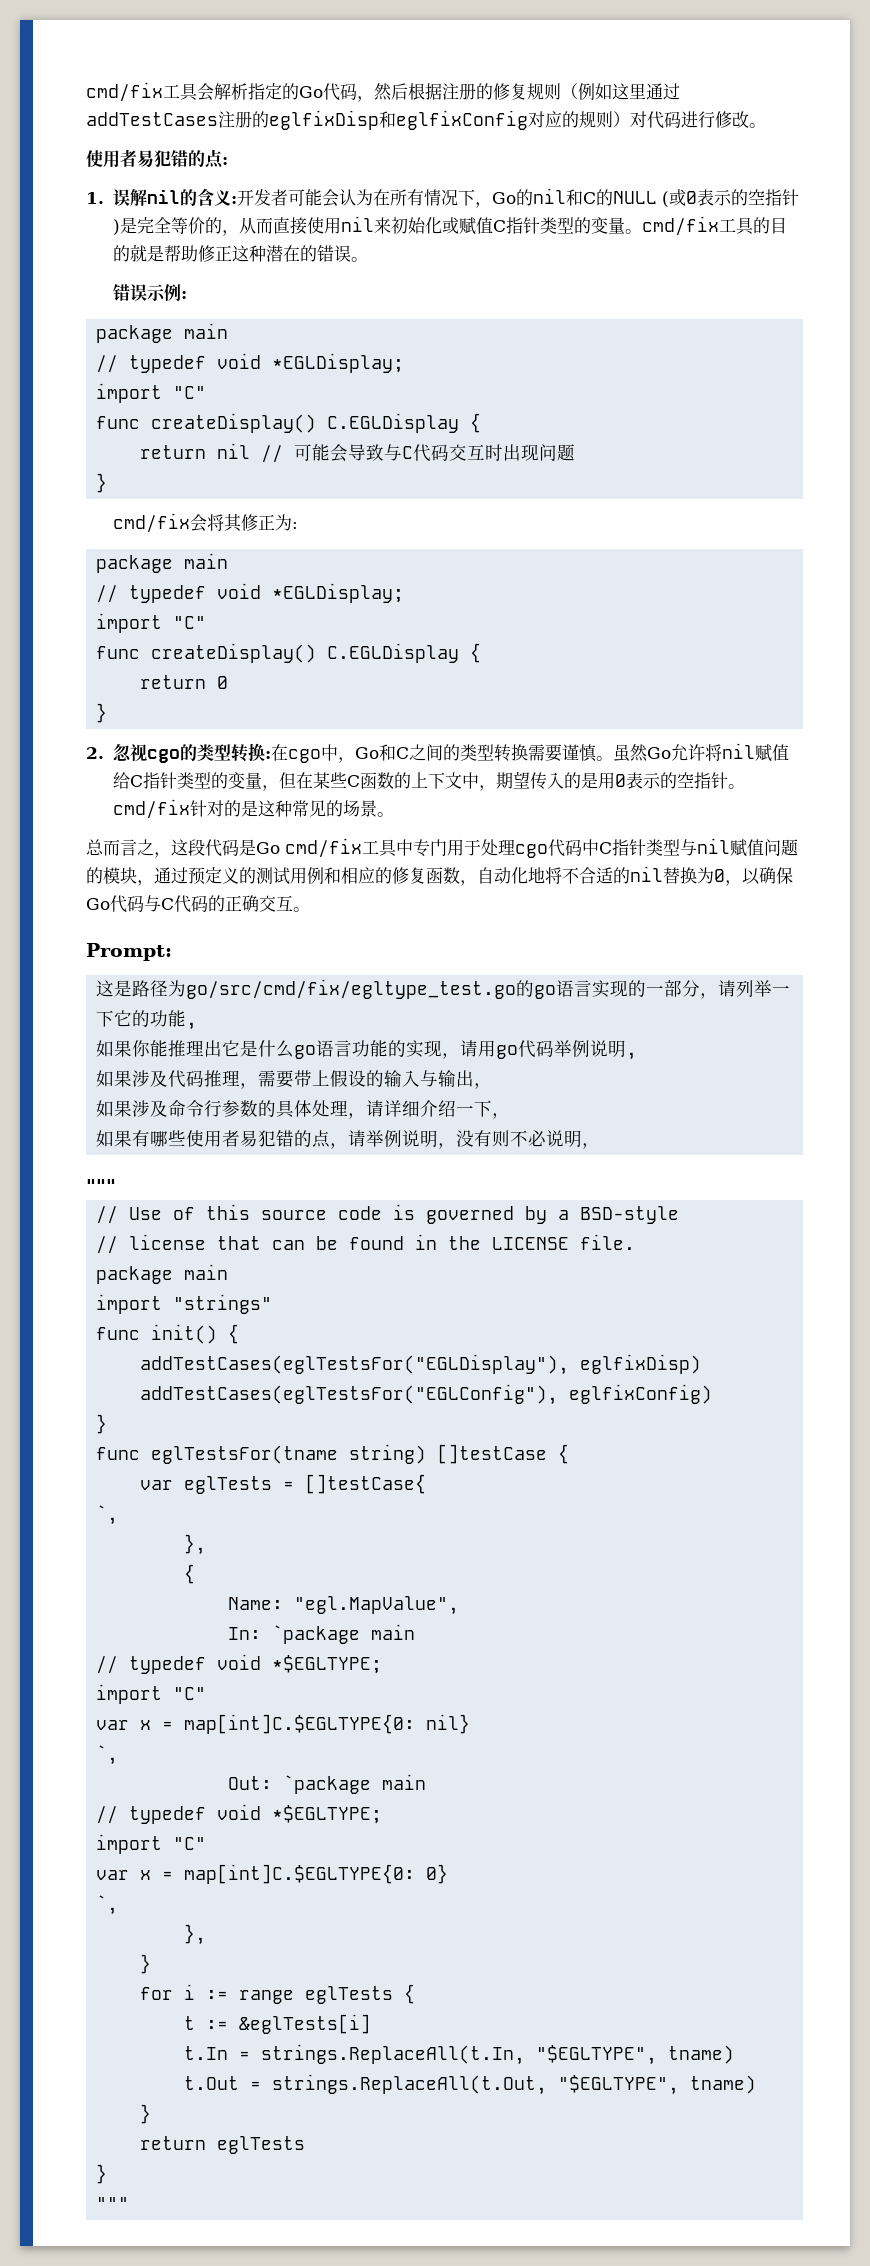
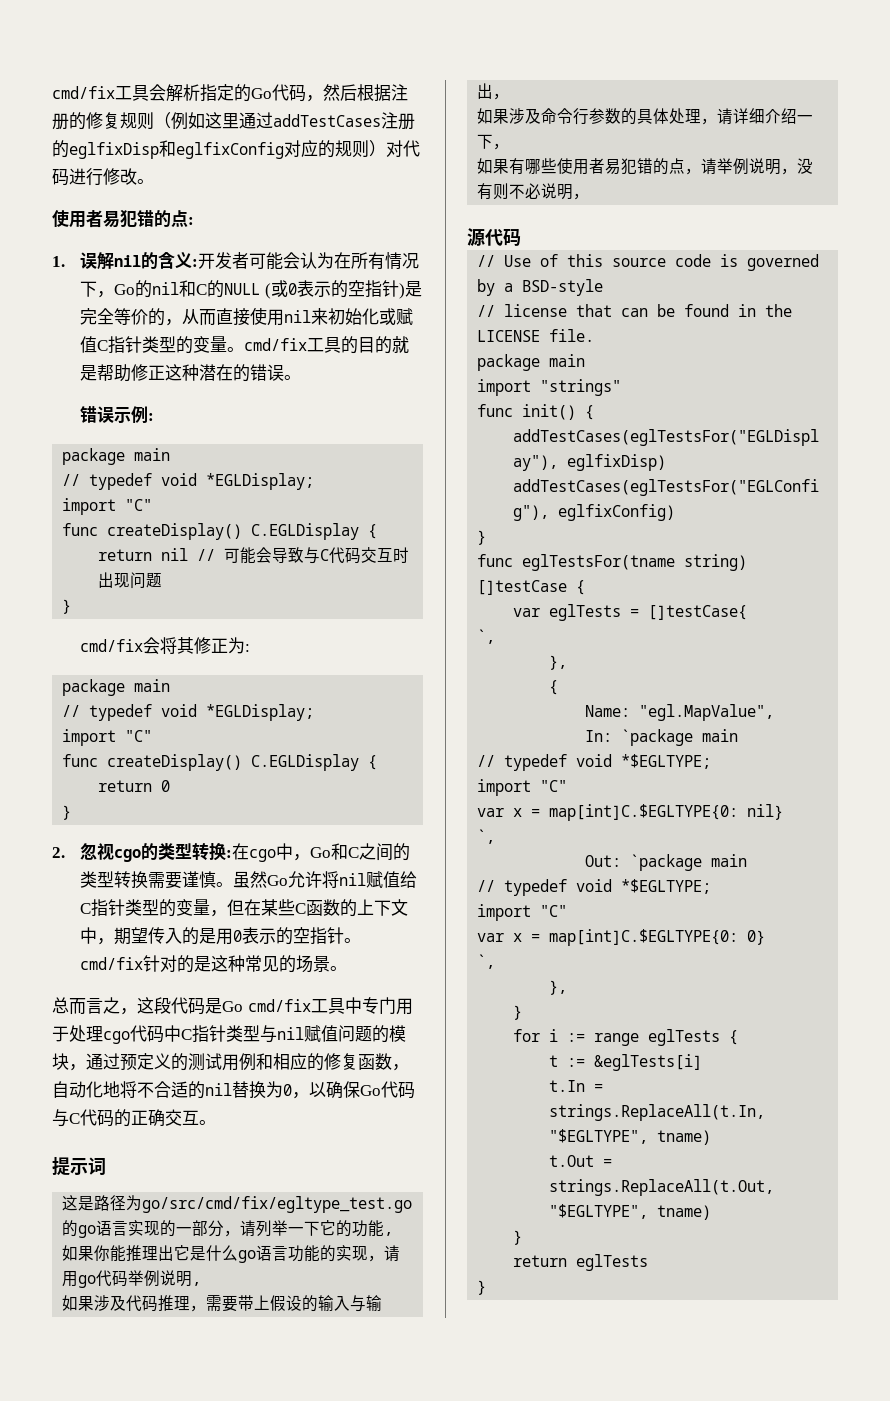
- Prompt:
+ 提示词
  如果有哪些使用者易犯错的点，请举例说明，没有则不必说明，
- """
+ 源代码
  return eglTests
  }
- """

